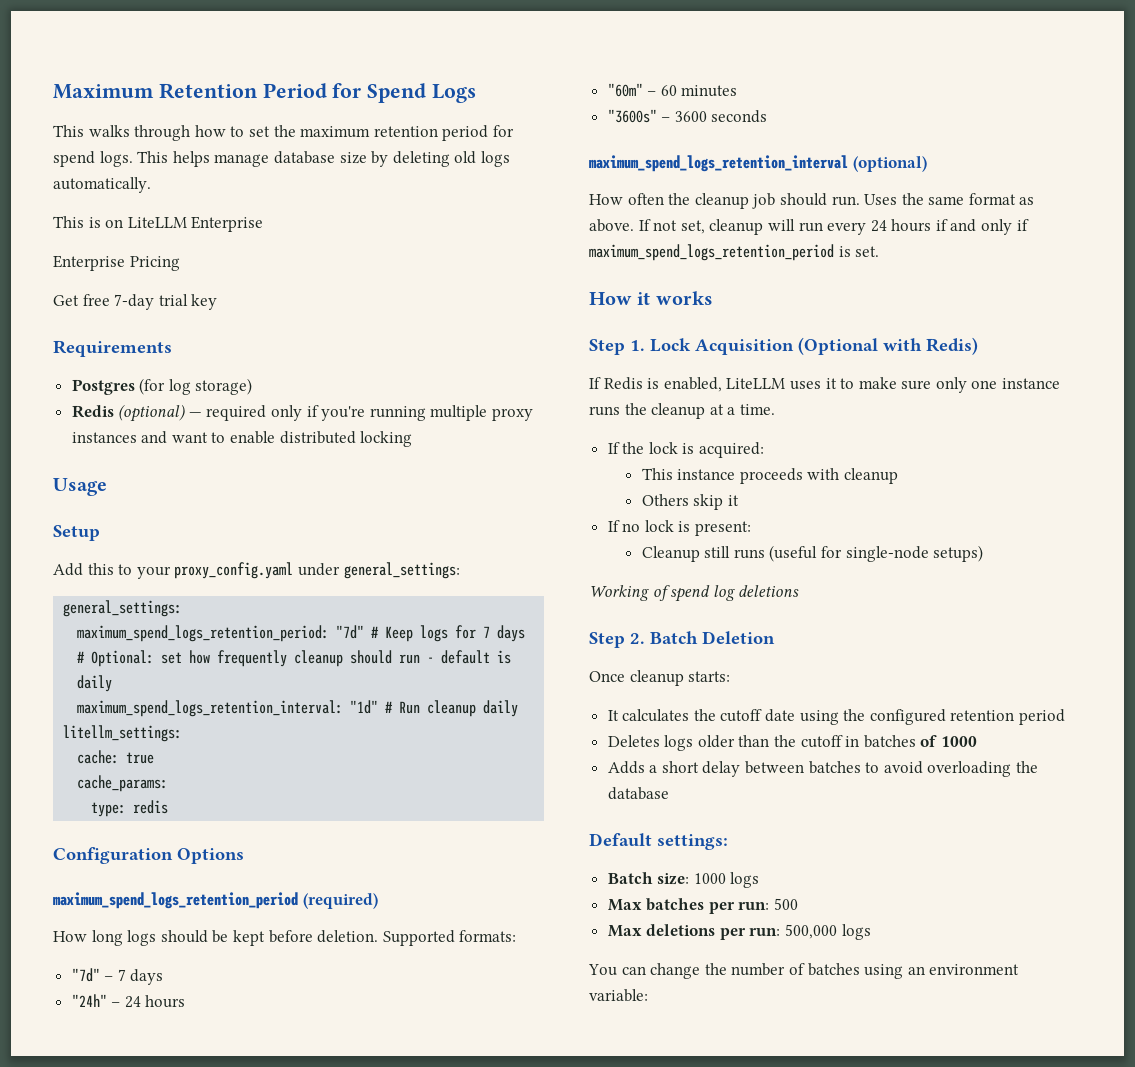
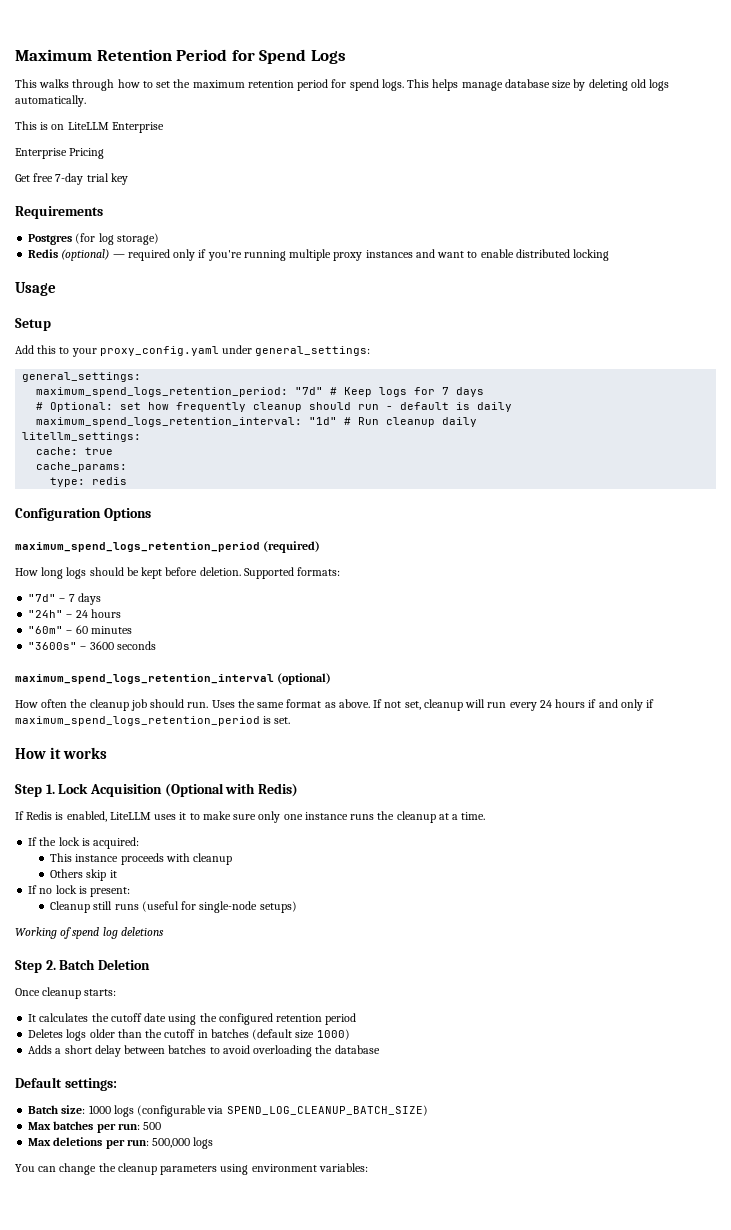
- Deletes logs older than the cutoff in batches of 1000
+ Deletes logs older than the cutoff in batches (default size 1000)
- Batch size: 1000 logs
+ Batch size: 1000 logs (configurable via SPEND_LOG_CLEANUP_BATCH_SIZE)
- You can change the number of batches using an environment variable:
+ You can change the cleanup parameters using environment variables:

